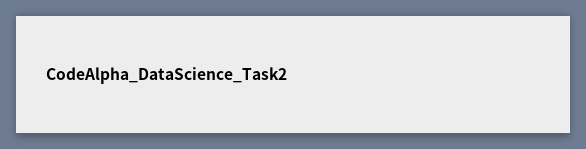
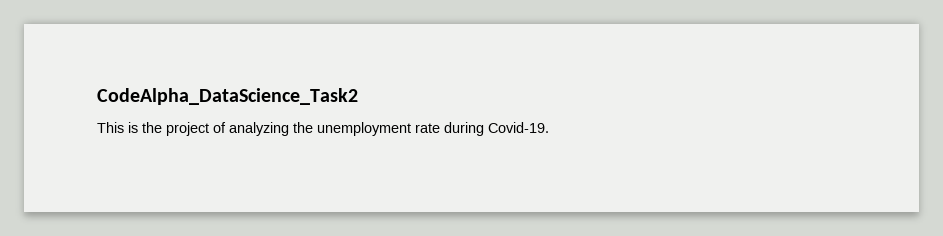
+ This is the project of analyzing the unemployment rate during Covid-19.

